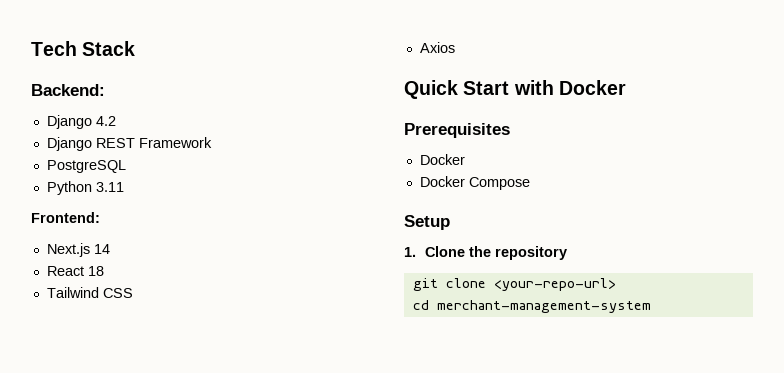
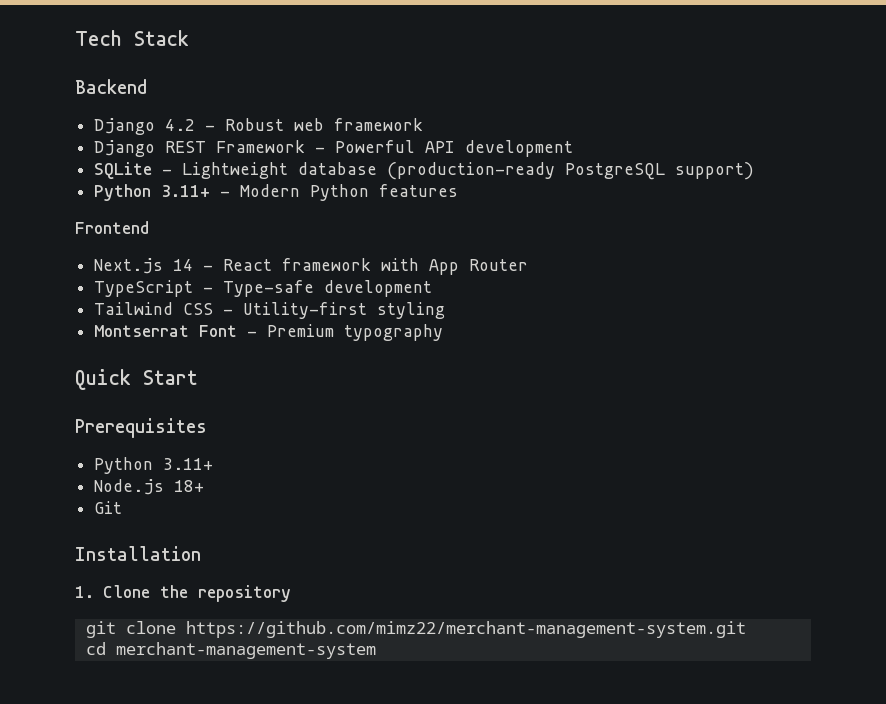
- Backend:
+ Backend
- Django 4.2
+ Django 4.2 - Robust web framework
- Django REST Framework
- PostgreSQL
- Python 3.11
- Frontend:
- Next.js 14
- React 18
- Tailwind CSS
- Axios
+ Django REST Framework - Powerful API development
+ SQLite - Lightweight database (production-ready PostgreSQL support)
+ Python 3.11+ - Modern Python features
+ Frontend
+ Next.js 14 - React framework with App Router
+ TypeScript - Type-safe development
+ Tailwind CSS - Utility-first styling
+ Montserrat Font - Premium typography
- Quick Start with Docker
+ Quick Start
  Prerequisites
- Docker
- Docker Compose
- Setup
+ Python 3.11+
+ Node.js 18+
+ Git
+ Installation
- git clone <your-repo-url>
+ git clone https://github.com/mimz22/merchant-management-system.git

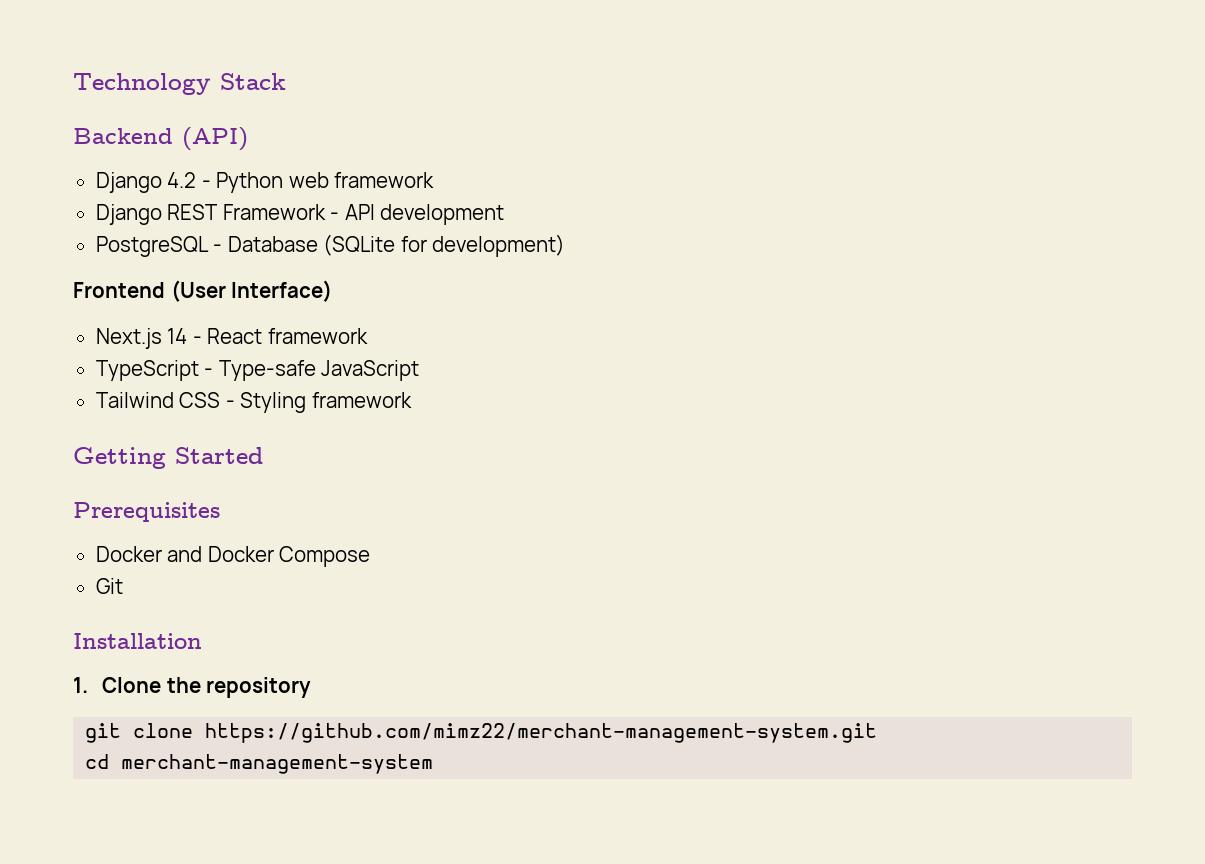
- Tech Stack
+ Technology Stack
- Backend
+ Backend (API)
- Django 4.2 - Robust web framework
+ Django 4.2 - Python web framework
- Django REST Framework - Powerful API development
+ Django REST Framework - API development
- SQLite - Lightweight database (production-ready PostgreSQL support)
- Python 3.11+ - Modern Python features
+ PostgreSQL - Database (SQLite for development)
- Frontend
+ Frontend (User Interface)
- Next.js 14 - React framework with App Router
+ Next.js 14 - React framework
- TypeScript - Type-safe development
+ TypeScript - Type-safe JavaScript
- Tailwind CSS - Utility-first styling
- Montserrat Font - Premium typography
- Quick Start
+ Tailwind CSS - Styling framework
+ Getting Started
  Prerequisites
- Python 3.11+
- Node.js 18+
+ Docker and Docker Compose

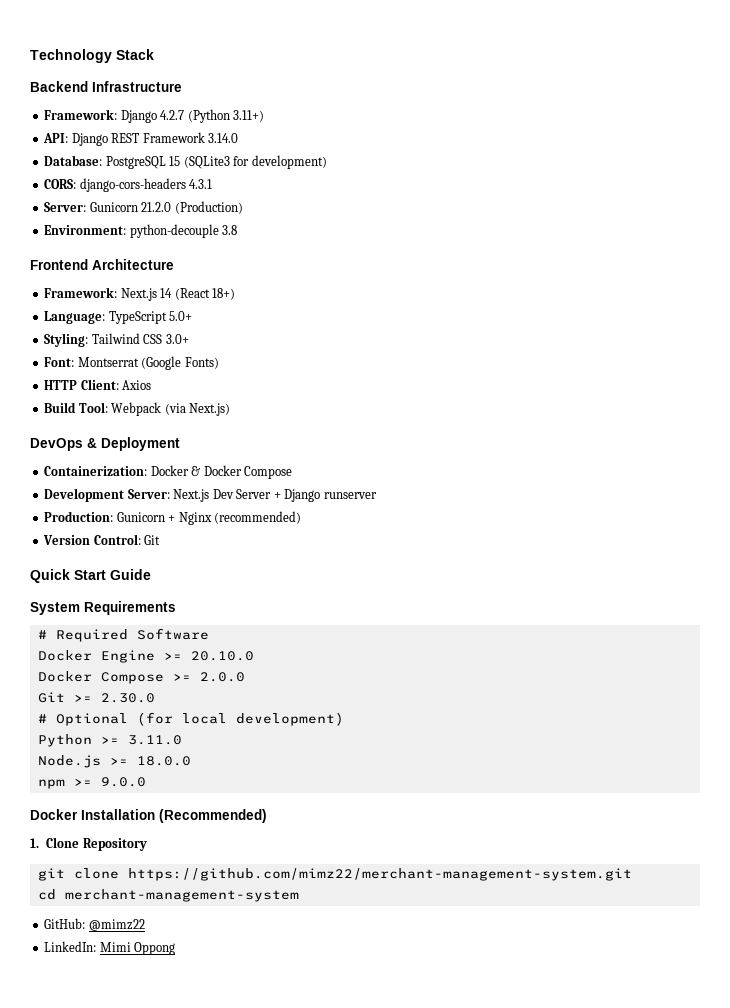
- Backend (API)
- Django 4.2 - Python web framework
- Django REST Framework - API development
- PostgreSQL - Database (SQLite for development)
- Frontend (User Interface)
- Next.js 14 - React framework
- TypeScript - Type-safe JavaScript
- Tailwind CSS - Styling framework
- Getting Started
- Prerequisites
- Docker and Docker Compose
- Git
- Installation
+ Backend Infrastructure
+ Framework: Django 4.2.7 (Python 3.11+)
+ API: Django REST Framework 3.14.0
+ Database: PostgreSQL 15 (SQLite3 for development)
+ CORS: django-cors-headers 4.3.1
+ Server: Gunicorn 21.2.0 (Production)
+ Environment: python-decouple 3.8
+ Frontend Architecture
+ Framework: Next.js 14 (React 18+)
+ Language: TypeScript 5.0+
+ Styling: Tailwind CSS 3.0+
+ Font: Montserrat (Google Fonts)
+ HTTP Client: Axios
+ Build Tool: Webpack (via Next.js)
+ DevOps & Deployment
+ Containerization: Docker & Docker Compose
+ Development Server: Next.js Dev Server + Django runserver
+ Production: Gunicorn + Nginx (recommended)
+ Version Control: Git
+ Quick Start Guide
+ System Requirements
+ # Required Software
+ Docker Engine >= 20.10.0
+ Docker Compose >= 2.0.0
+ Git >= 2.30.0
+ # Optional (for local development)
+ Python >= 3.11.0
+ Node.js >= 18.0.0
+ npm >= 9.0.0
+ Docker Installation (Recommended)
- 1. Clone the repository
+ 1. Clone Repository
+ GitHub: @mimz22
+ LinkedIn: Mimi Oppong

